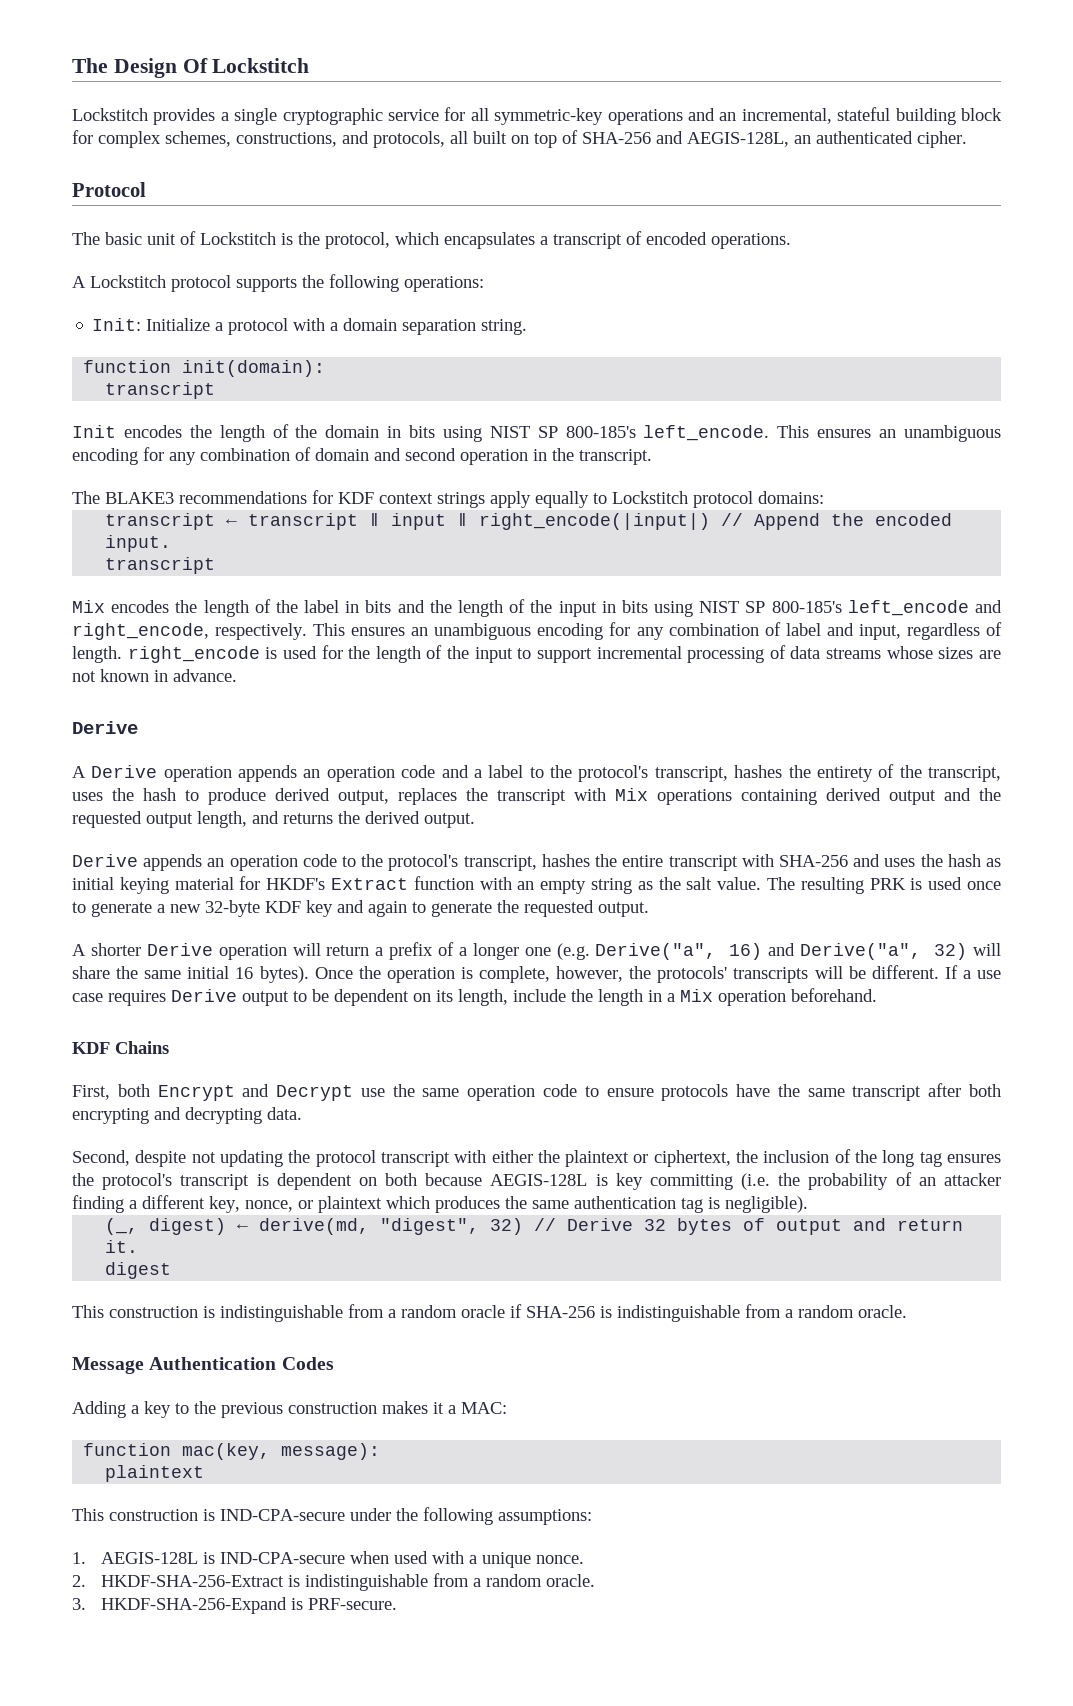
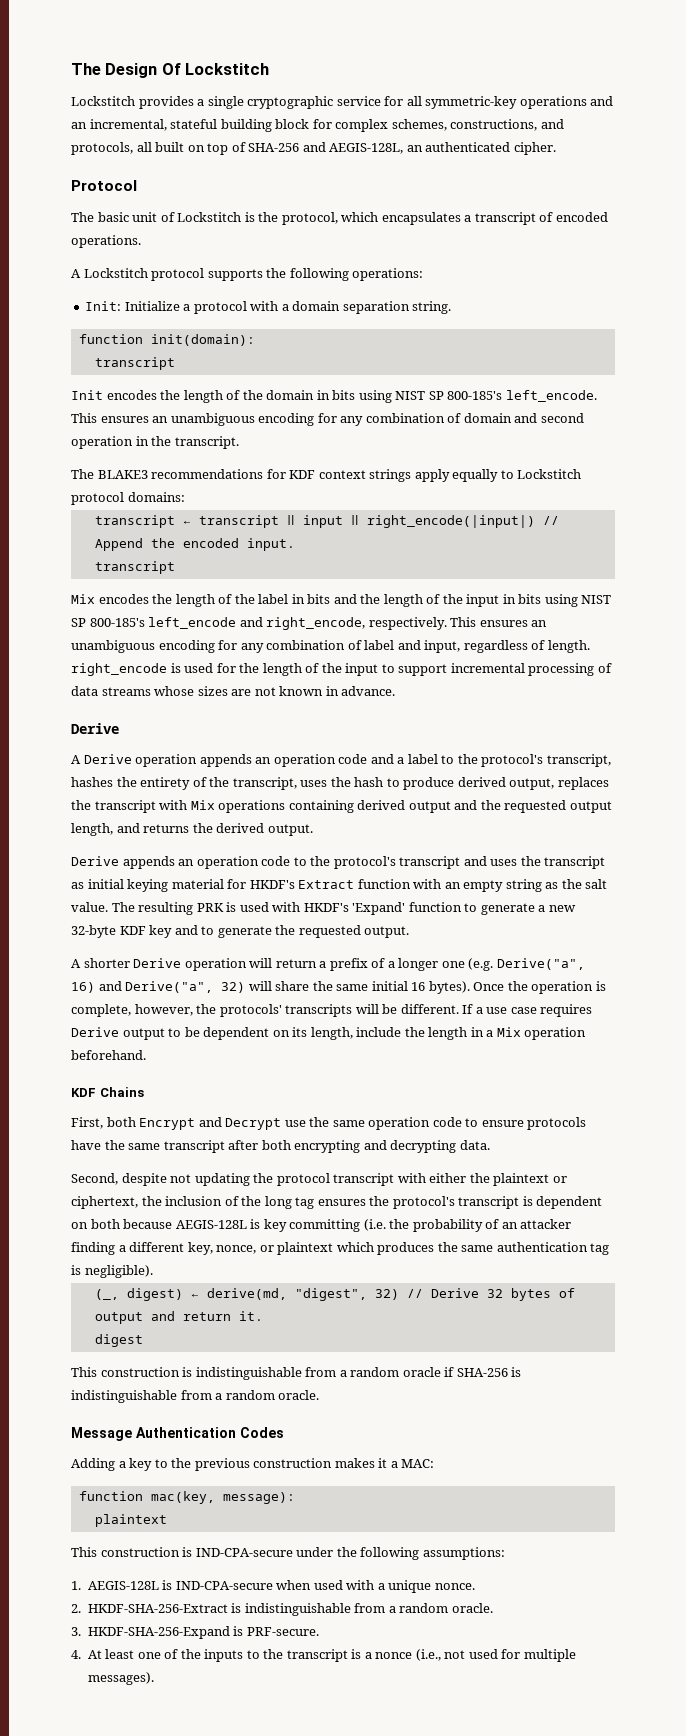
- Derive appends an operation code to the protocol's transcript, hashes the entire transcript with SHA-256 and uses the hash as initial keying material for HKDF's Extract function with an empty string as the salt value.
+ Derive appends an operation code to the protocol's transcript and uses the transcript as initial keying material for HKDF's Extract function with an empty string as the salt value.
- The resulting PRK is used once to generate a new 32-byte KDF key and again to generate the requested output.
+ The resulting PRK is used with HKDF's 'Expand' function to generate a new 32-byte KDF key and to generate the requested output.
+ 4. At least one of the inputs to the transcript is a nonce (i.e., not used for multiple messages).

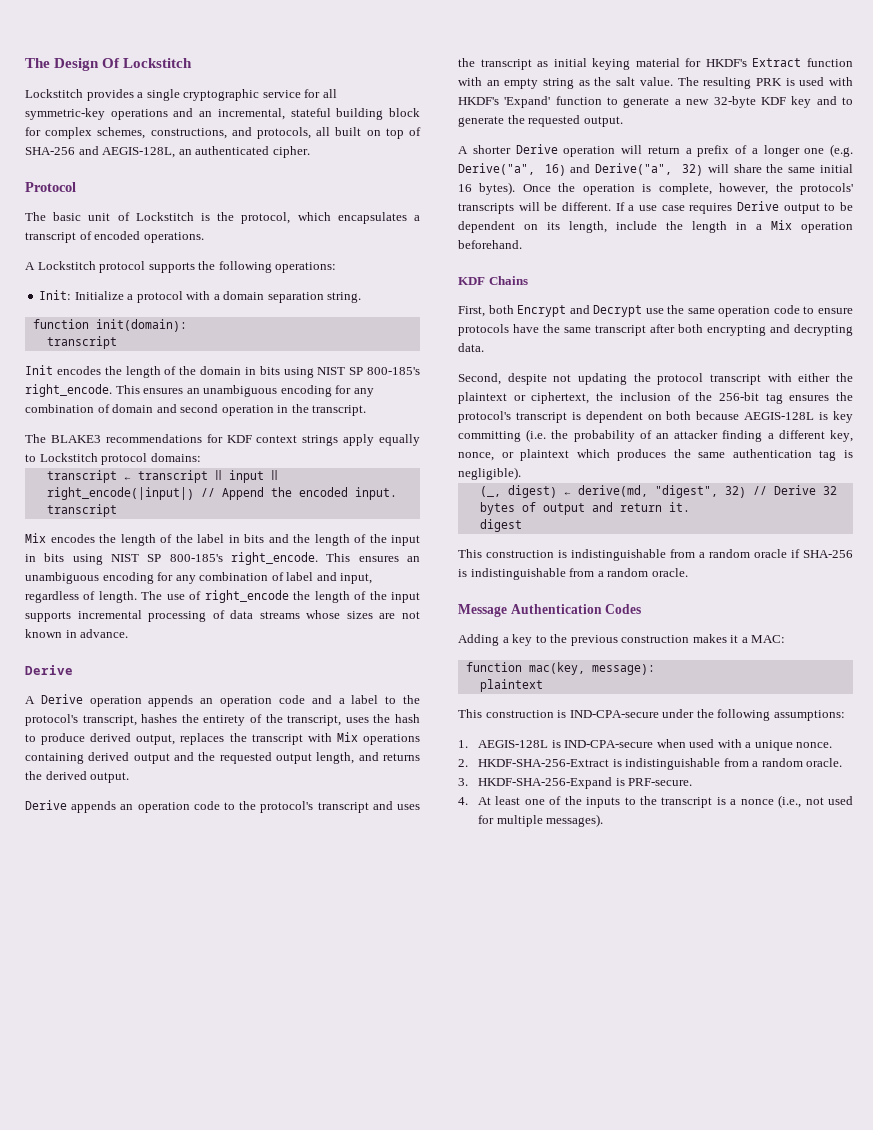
- Init encodes the length of the domain in bits using NIST SP 800-185's left_encode.
+ Init encodes the length of the domain in bits using NIST SP 800-185's right_encode.
- Mix encodes the length of the label in bits and the length of the input in bits using NIST SP 800-185's left_encode and right_encode, respectively.
+ Mix encodes the length of the label in bits and the length of the input in bits using NIST SP 800-185's right_encode.
- This ensures an unambiguous encoding for any combination of label and input, regardless of length. right_encode is used for the length of the input to support incremental processing of data streams whose sizes are not known in advance.
+ This ensures an unambiguous encoding for any combination of label and input, regardless of length. The use of right_encode the length of the input supports incremental processing of data streams whose sizes are not known in advance.
- Second, despite not updating the protocol transcript with either the plaintext or ciphertext, the inclusion of the long tag ensures the protocol's transcript is dependent on both because AEGIS-128L is key committing (i.e. the probability of an attacker finding a different key, nonce, or plaintext which produces the same authentication tag is negligible).
+ Second, despite not updating the protocol transcript with either the plaintext or ciphertext, the inclusion of the 256-bit tag ensures the protocol's transcript is dependent on both because AEGIS-128L is key committing (i.e. the probability of an attacker finding a different key, nonce, or plaintext which produces the same authentication tag is negligible).

